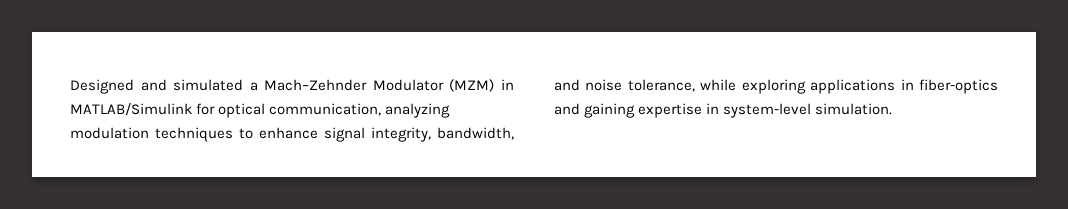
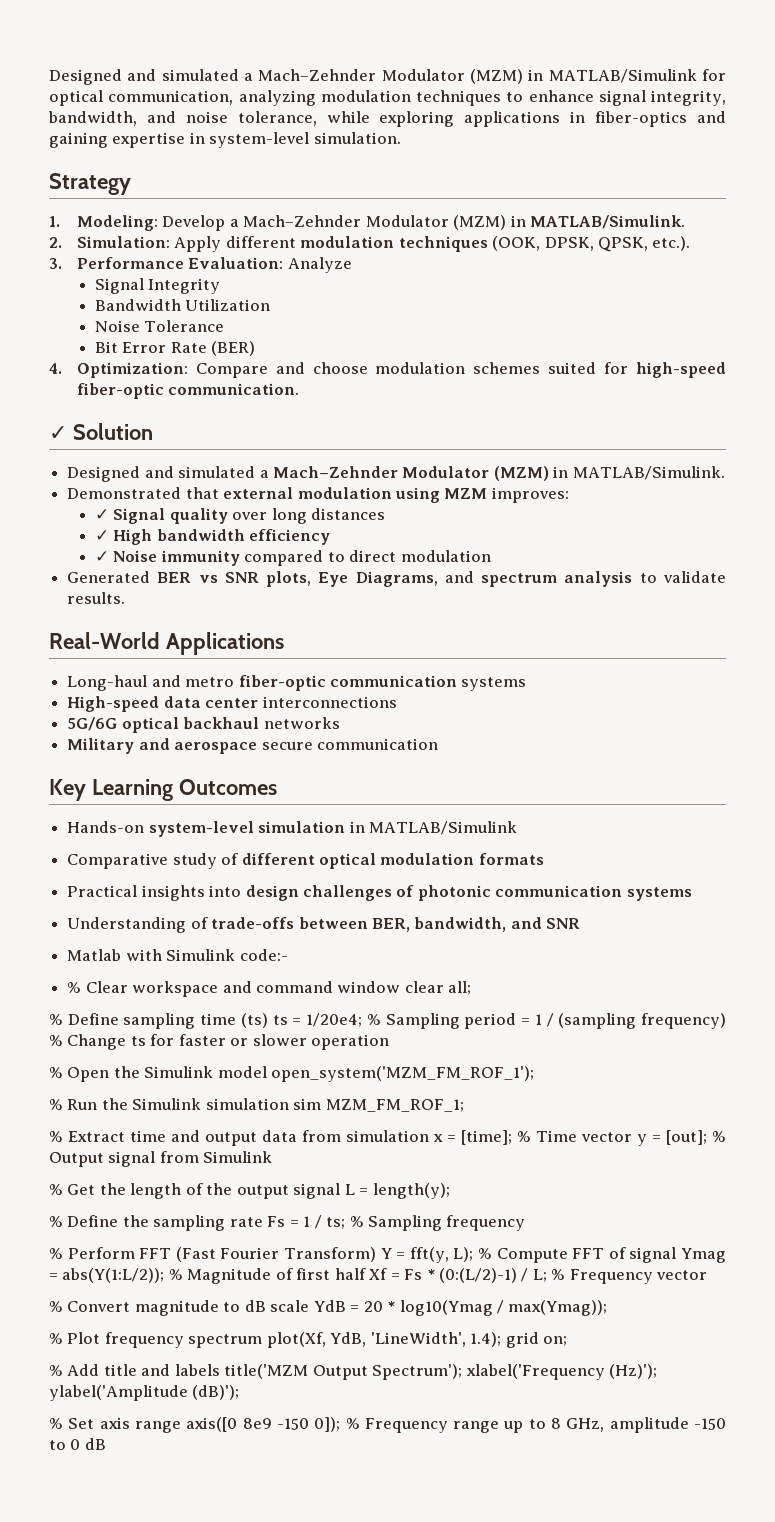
+ Strategy
+ 1. Modeling: Develop a Mach–Zehnder Modulator (MZM) in MATLAB/Simulink.
+ 2. Simulation: Apply different modulation techniques (OOK, DPSK, QPSK, etc.).
+ 3. Performance Evaluation: Analyze
+ Signal Integrity
+ Bandwidth Utilization
+ Noise Tolerance
+ Bit Error Rate (BER)
+ 4. Optimization: Compare and choose modulation schemes suited for high-speed fiber-optic communication.
+ ✓ Solution
+ Designed and simulated a Mach–Zehnder Modulator (MZM) in MATLAB/Simulink.
+ Demonstrated that external modulation using MZM improves:
+ ✓ Signal quality over long distances
+ ✓ High bandwidth efficiency
+ ✓ Noise immunity compared to direct modulation
+ Generated BER vs SNR plots, Eye Diagrams, and spectrum analysis to validate results.
+ Real-World Applications
+ Long-haul and metro fiber-optic communication systems
+ High-speed data center interconnections
+ 5G/6G optical backhaul networks
+ Military and aerospace secure communication
+ Key Learning Outcomes
+ Hands-on system-level simulation in MATLAB/Simulink
+ Comparative study of different optical modulation formats
+ Practical insights into design challenges of photonic communication systems
+ Understanding of trade-offs between BER, bandwidth, and SNR
+ Matlab with Simulink code:-
+ % Clear workspace and command window clear all;
+ % Define sampling time (ts) ts = 1/20e4; % Sampling period = 1 / (sampling frequency) % Change ts for faster or slower operation
+ % Open the Simulink model open_system('MZM_FM_ROF_1');
+ % Run the Simulink simulation sim MZM_FM_ROF_1;
+ % Extract time and output data from simulation x = [time]; % Time vector y = [out]; % Output signal from Simulink
+ % Get the length of the output signal L = length(y);
+ % Define the sampling rate Fs = 1 / ts; % Sampling frequency
+ % Perform FFT (Fast Fourier Transform) Y = fft(y, L); % Compute FFT of signal Ymag = abs(Y(1:L/2)); % Magnitude of first half Xf = Fs * (0:(L/2)-1) / L; % Frequency vector
+ % Convert magnitude to dB scale YdB = 20 * log10(Ymag / max(Ymag));
+ % Plot frequency spectrum plot(Xf, YdB, 'LineWidth', 1.4); grid on;
+ % Add title and labels title('MZM Output Spectrum'); xlabel('Frequency (Hz)'); ylabel('Amplitude (dB)');
+ % Set axis range axis([0 8e9 -150 0]); % Frequency range up to 8 GHz, amplitude -150 to 0 dB

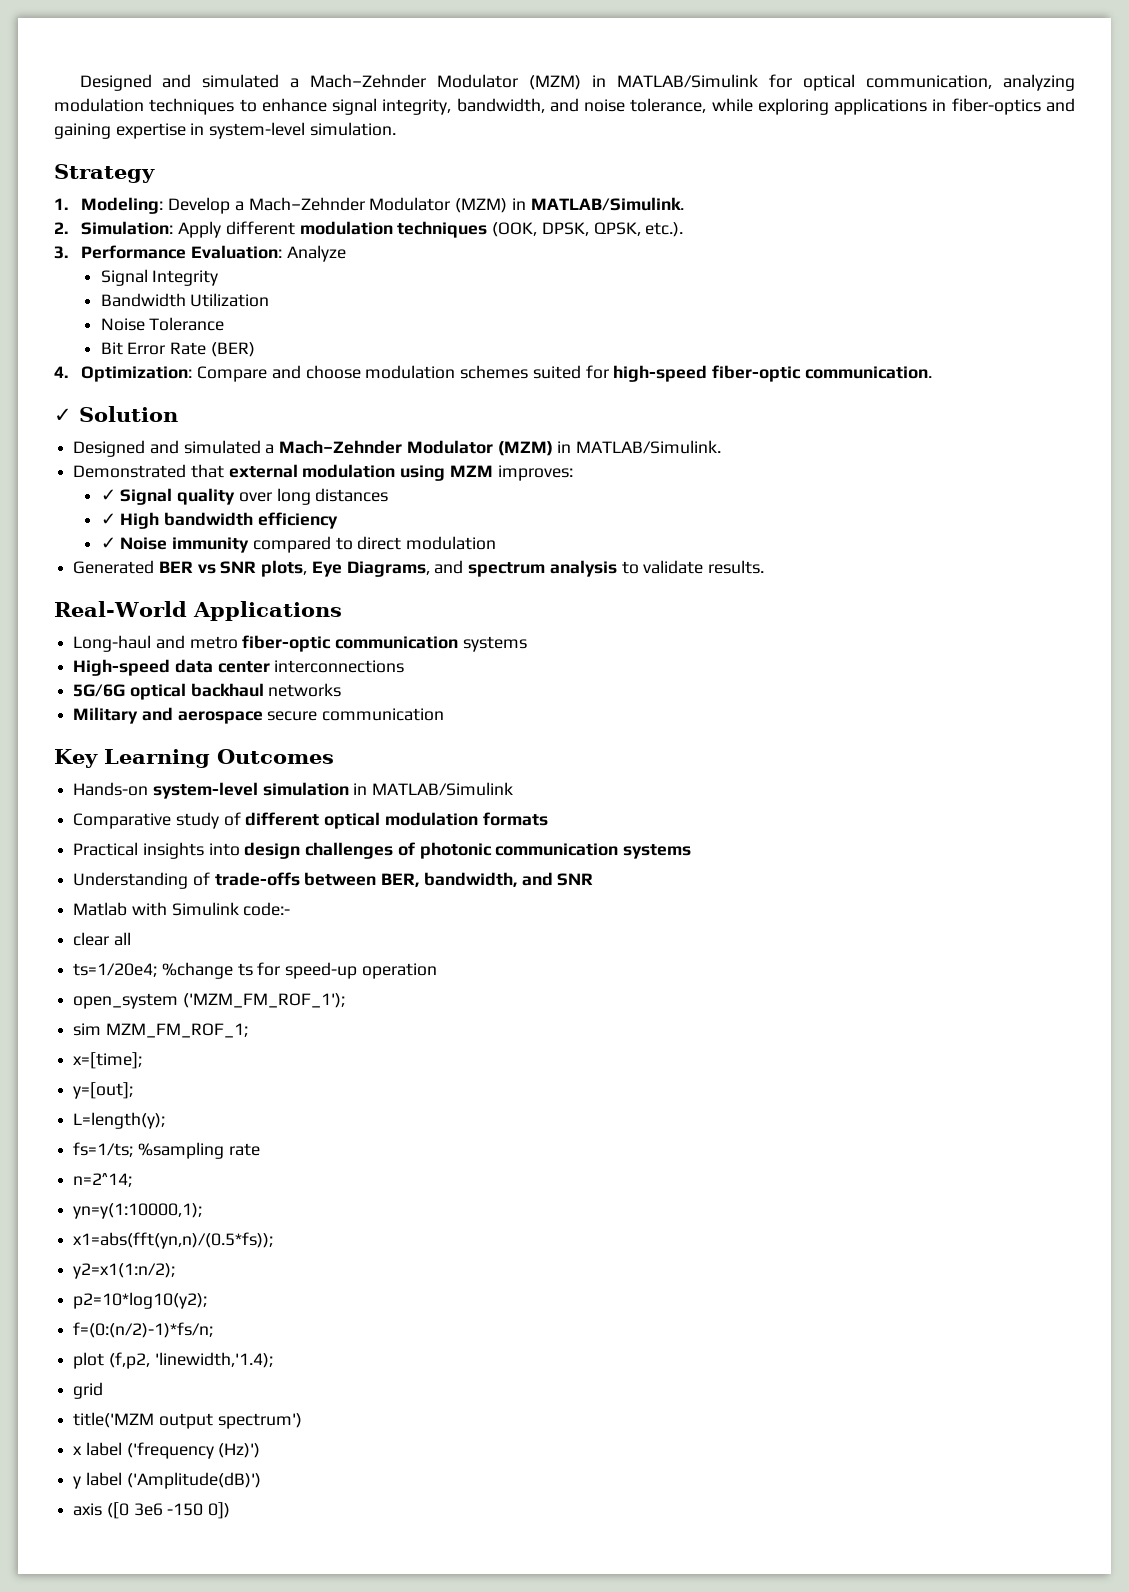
- % Clear workspace and command window clear all;
- % Define sampling time (ts) ts = 1/20e4; % Sampling period = 1 / (sampling frequency) % Change ts for faster or slower operation
- % Open the Simulink model open_system('MZM_FM_ROF_1');
- % Run the Simulink simulation sim MZM_FM_ROF_1;
- % Extract time and output data from simulation x = [time]; % Time vector y = [out]; % Output signal from Simulink
- % Get the length of the output signal L = length(y);
- % Define the sampling rate Fs = 1 / ts; % Sampling frequency
- % Perform FFT (Fast Fourier Transform) Y = fft(y, L); % Compute FFT of signal Ymag = abs(Y(1:L/2)); % Magnitude of first half Xf = Fs * (0:(L/2)-1) / L; % Frequency vector
- % Convert magnitude to dB scale YdB = 20 * log10(Ymag / max(Ymag));
- % Plot frequency spectrum plot(Xf, YdB, 'LineWidth', 1.4); grid on;
- % Add title and labels title('MZM Output Spectrum'); xlabel('Frequency (Hz)'); ylabel('Amplitude (dB)');
- % Set axis range axis([0 8e9 -150 0]); % Frequency range up to 8 GHz, amplitude -150 to 0 dB
+ clear all
+ ts=1/20e4; %change ts for speed-up operation
+ open_system ('MZM_FM_ROF_1');
+ sim MZM_FM_ROF_1;
+ x=[time];
+ y=[out];
+ L=length(y);
+ fs=1/ts; %sampling rate
+ n=2^14;
+ yn=y(1:10000,1);
+ x1=abs(fft(yn,n)/(0.5*fs));
+ y2=x1(1:n/2);
+ p2=10*log10(y2);
+ f=(0:(n/2)-1)*fs/n;
+ plot (f,p2, 'linewidth,'1.4);
+ grid
+ title('MZM output spectrum')
+ x label ('frequency (Hz)')
+ y label ('Amplitude(dB)')
+ axis ([0 3e6 -150 0])

